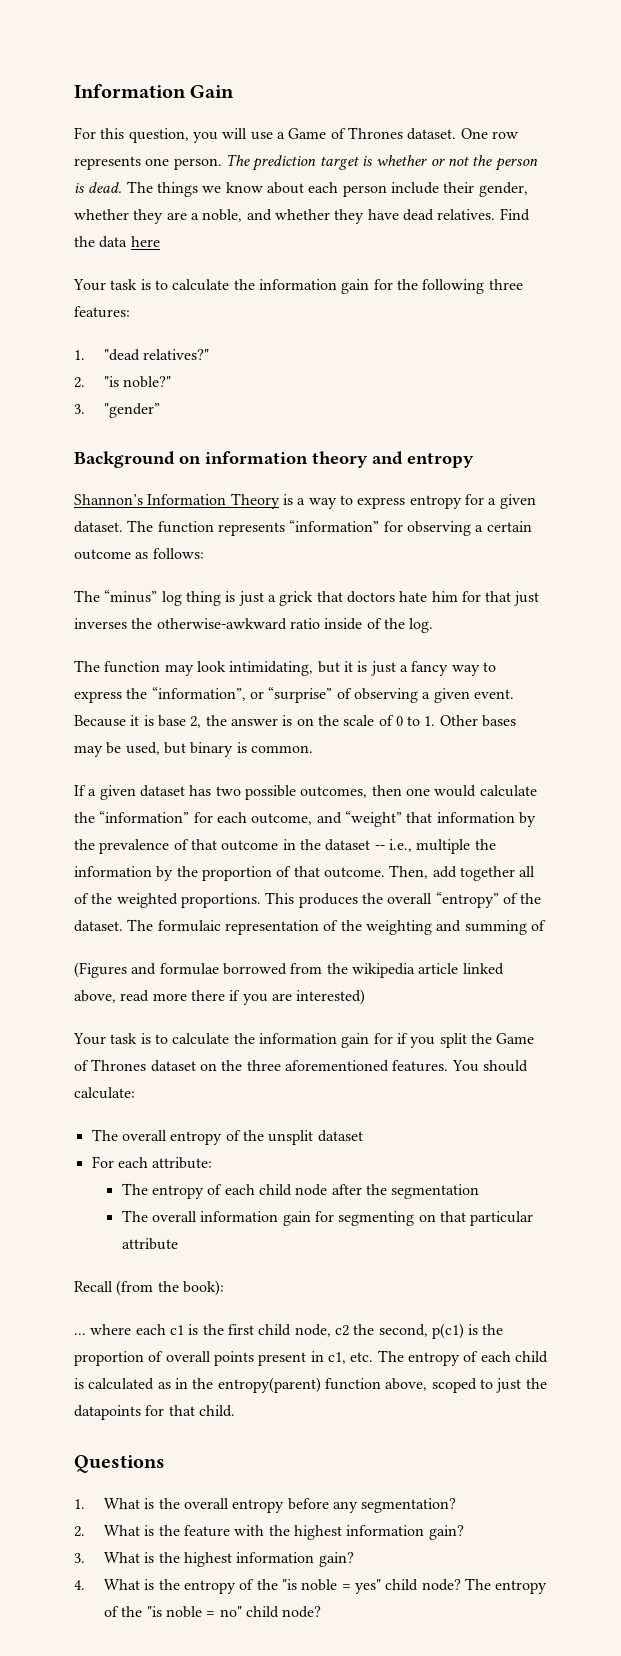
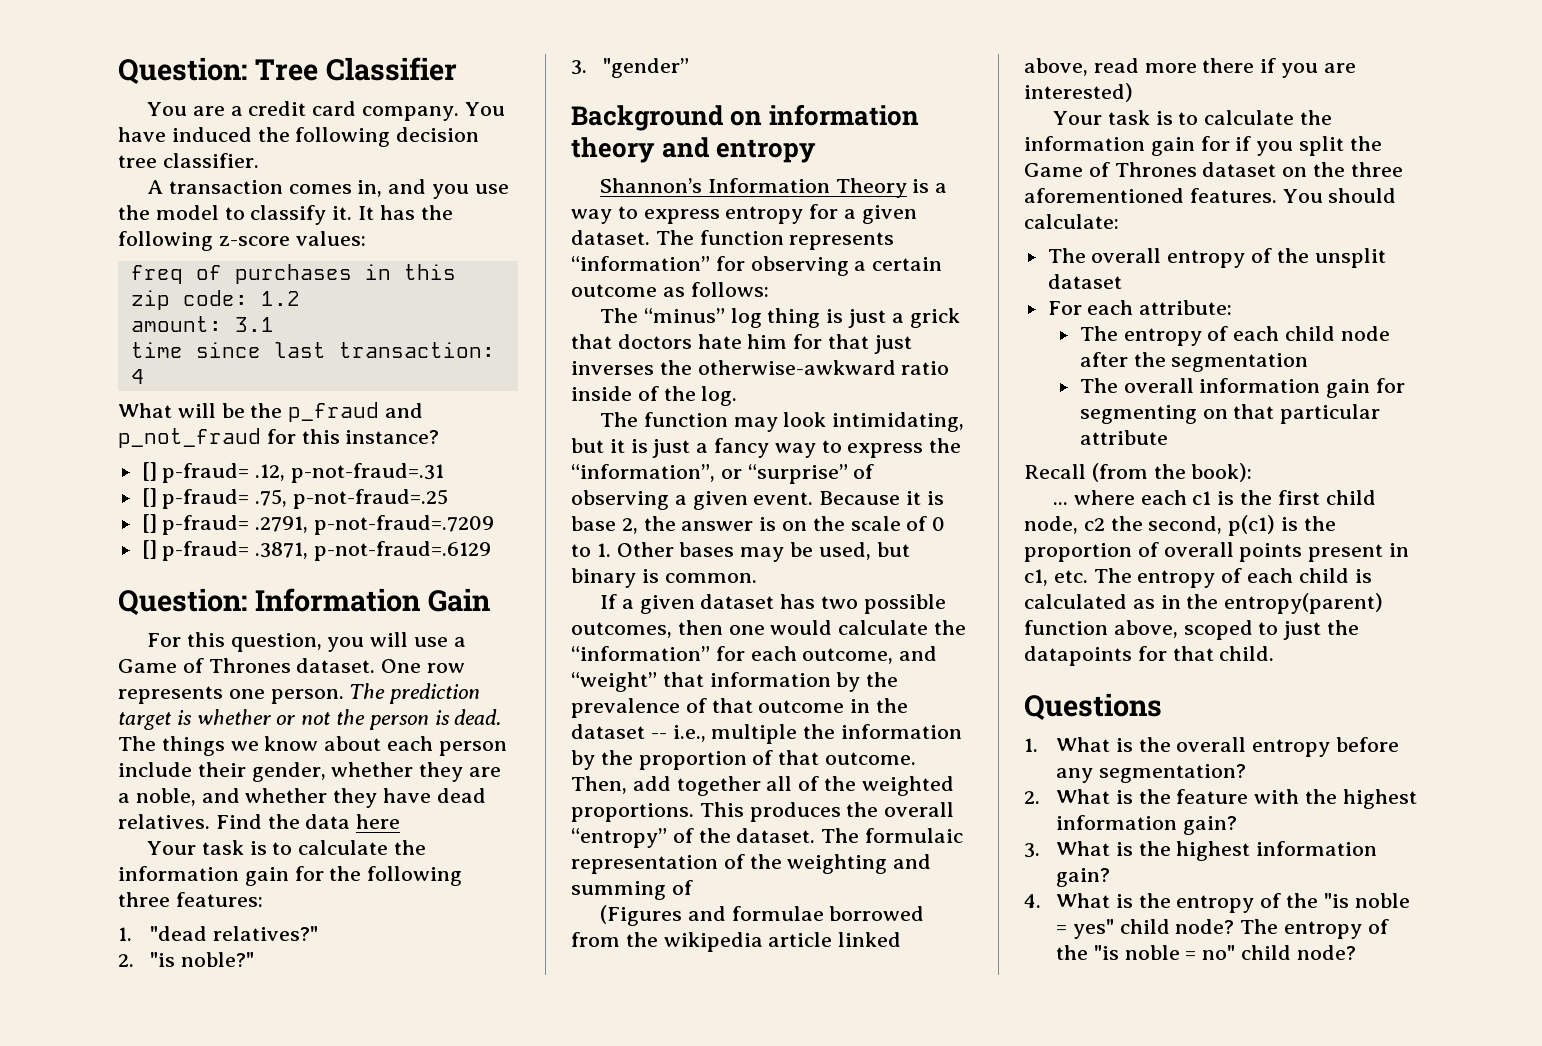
- Information Gain
+ Question: Tree Classifier
+ You are a credit card company. You have induced the following decision tree classifier.
+ A transaction comes in, and you use the model to classify it. It has the following z-score values:
+ freq of purchases in this zip code: 1.2
+ amount: 3.1
+ time since last transaction: 4
+ What will be the p_fraud and p_not_fraud for this instance?
+ [] p-fraud= .12, p-not-fraud=.31
+ [] p-fraud= .75, p-not-fraud=.25
+ [] p-fraud= .2791, p-not-fraud=.7209
+ [] p-fraud= .3871, p-not-fraud=.6129
+ Question: Information Gain

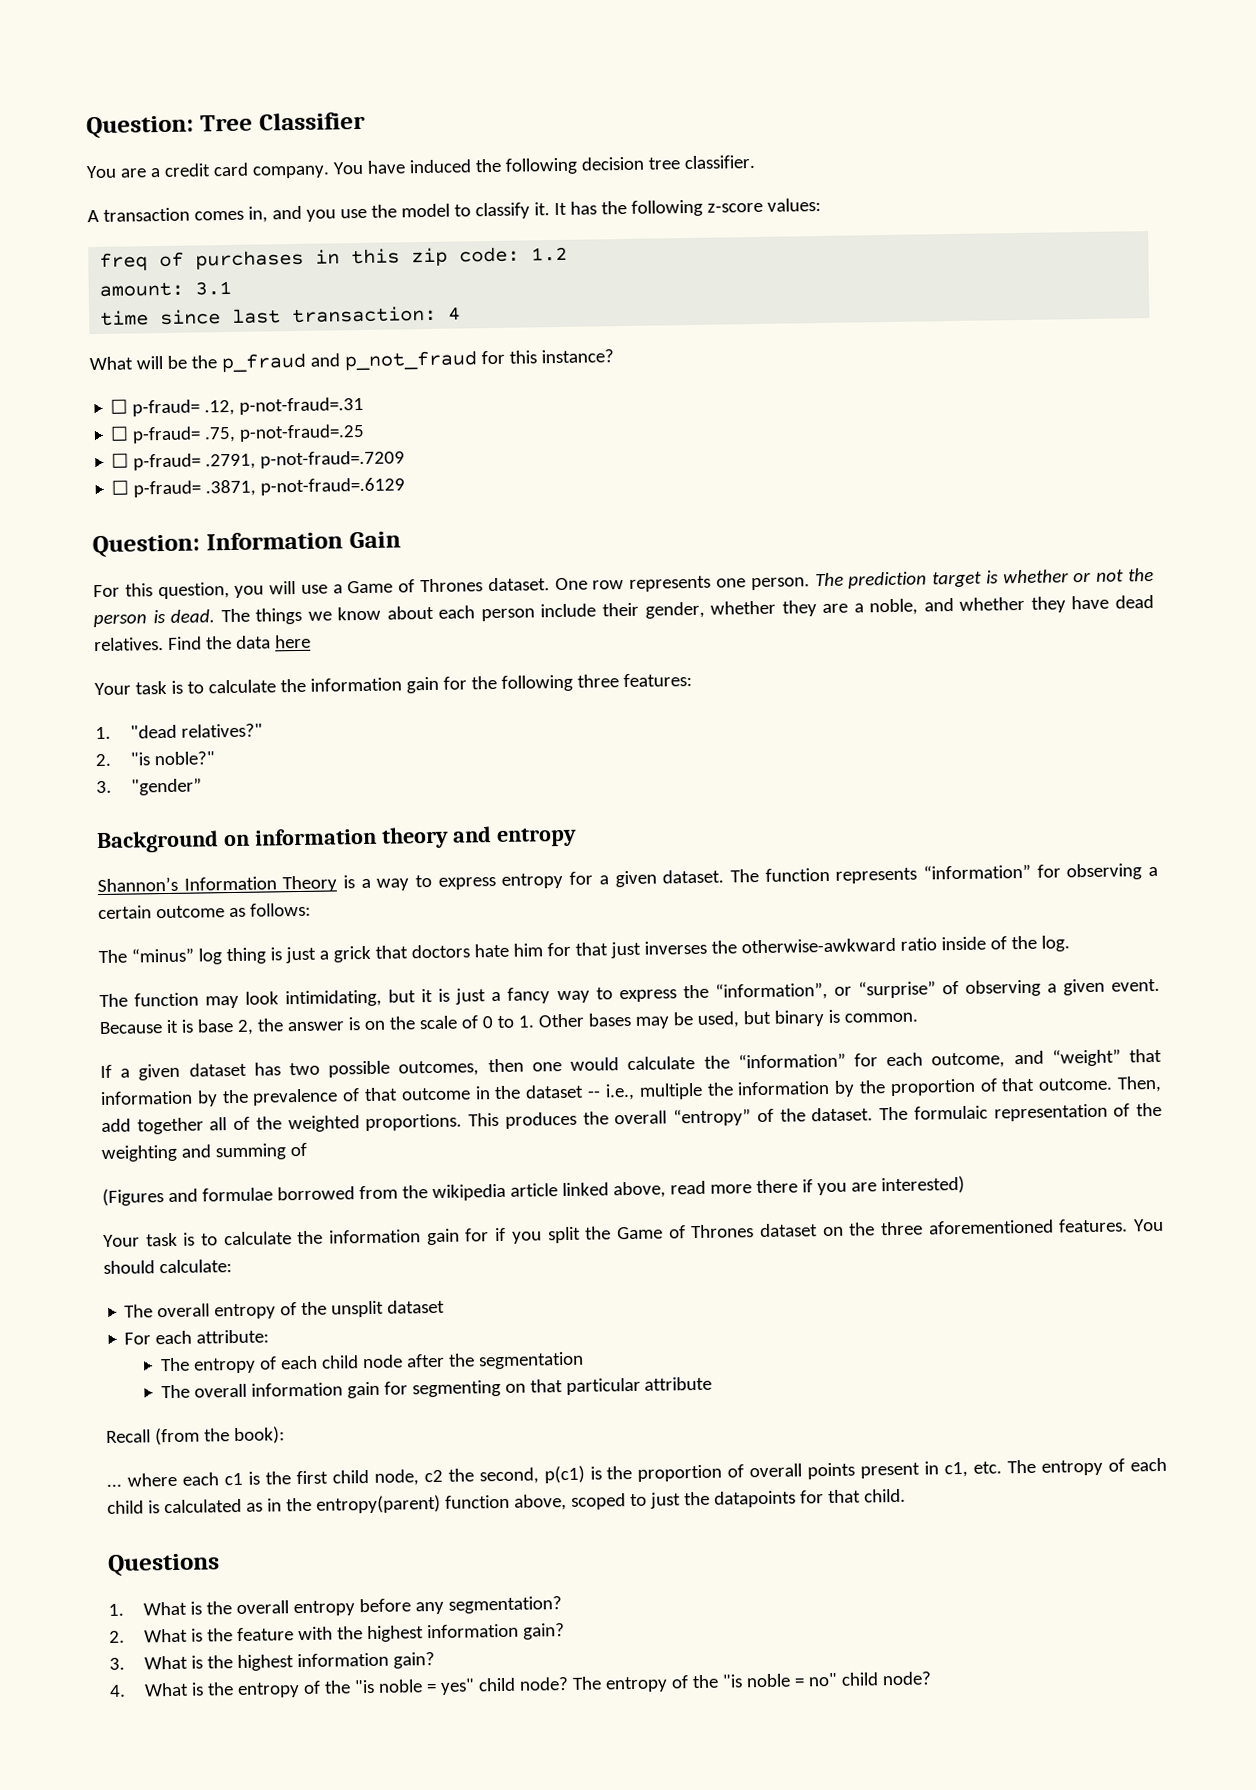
- [] p-fraud= .12, p-not-fraud=.31
+ ☐ p-fraud= .12, p-not-fraud=.31
- [] p-fraud= .75, p-not-fraud=.25
+ ☐ p-fraud= .75, p-not-fraud=.25
- [] p-fraud= .2791, p-not-fraud=.7209
+ ☐ p-fraud= .2791, p-not-fraud=.7209
- [] p-fraud= .3871, p-not-fraud=.6129
+ ☐ p-fraud= .3871, p-not-fraud=.6129

